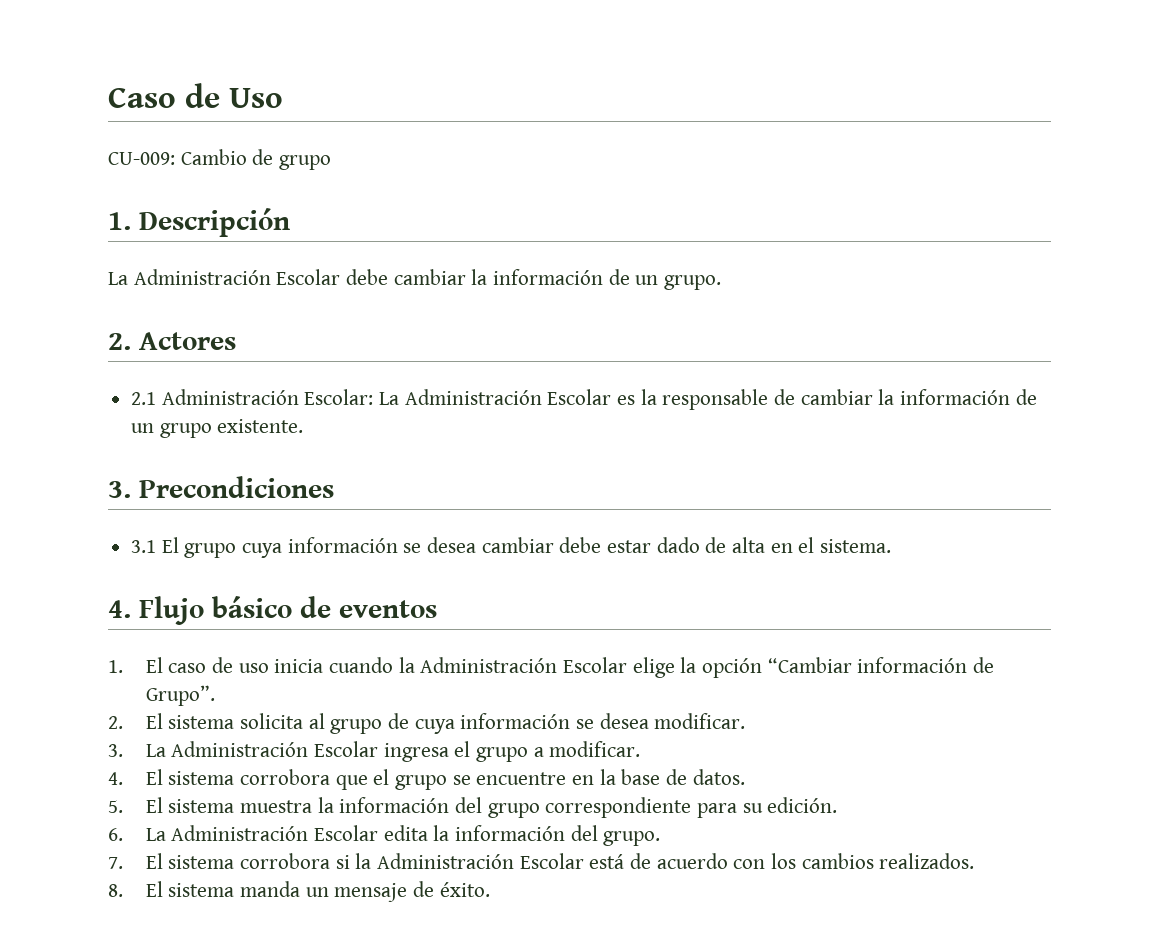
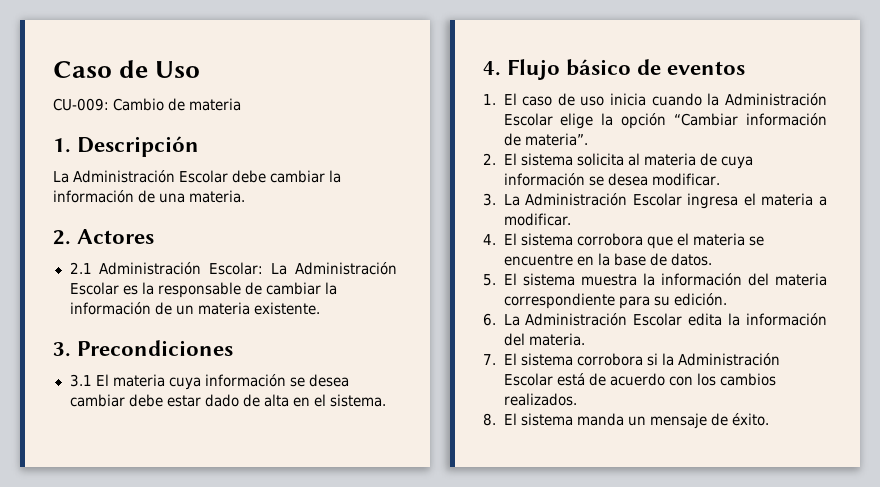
- CU-009: Cambio de grupo
+ CU-009: Cambio de materia
- La Administración Escolar debe cambiar la información de un grupo.
+ La Administración Escolar debe cambiar la información de una materia.
- 2.1 Administración Escolar: La Administración Escolar es la responsable de cambiar la información de un grupo existente.
+ 2.1 Administración Escolar: La Administración Escolar es la responsable de cambiar la información de un materia existente.
- 3.1 El grupo cuya información se desea cambiar debe estar dado de alta en el sistema.
+ 3.1 El materia cuya información se desea cambiar debe estar dado de alta en el sistema.
- 1. El caso de uso inicia cuando la Administración Escolar elige la opción “Cambiar información de Grupo”.
+ 1. El caso de uso inicia cuando la Administración Escolar elige la opción “Cambiar información de materia”.
- 2. El sistema solicita al grupo de cuya información se desea modificar.
+ 2. El sistema solicita al materia de cuya información se desea modificar.
- 3. La Administración Escolar ingresa el grupo a modificar.
+ 3. La Administración Escolar ingresa el materia a modificar.
- 4. El sistema corrobora que el grupo se encuentre en la base de datos.
+ 4. El sistema corrobora que el materia se encuentre en la base de datos.
- 5. El sistema muestra la información del grupo correspondiente para su edición.
+ 5. El sistema muestra la información del materia correspondiente para su edición.
- 6. La Administración Escolar edita la información del grupo.
+ 6. La Administración Escolar edita la información del materia.

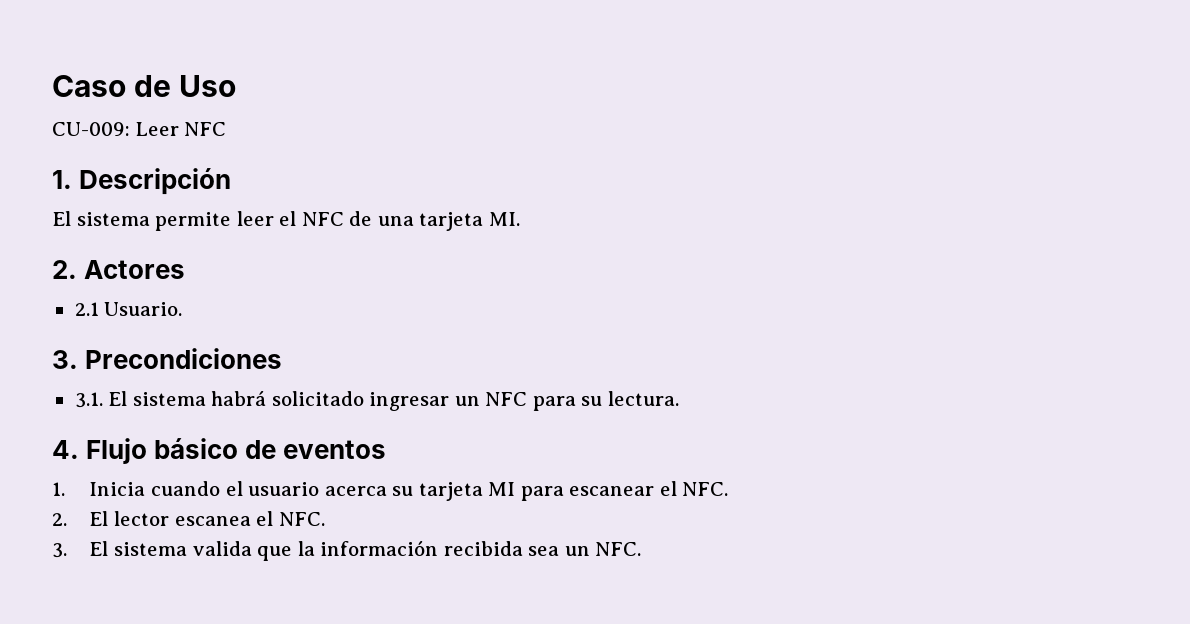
- CU-009: Cambio de materia
+ CU-009: Leer NFC
- La Administración Escolar debe cambiar la información de una materia.
+ El sistema permite leer el NFC de una tarjeta MI.
  2. Actores
- 2.1 Administración Escolar: La Administración Escolar es la responsable de cambiar la información de un materia existente.
+ 2.1 Usuario.
  3. Precondiciones
- 3.1 El materia cuya información se desea cambiar debe estar dado de alta en el sistema.
+ 3.1. El sistema habrá solicitado ingresar un NFC para su lectura.
- 1. El caso de uso inicia cuando la Administración Escolar elige la opción “Cambiar información de materia”.
- 2. El sistema solicita al materia de cuya información se desea modificar.
- 3. La Administración Escolar ingresa el materia a modificar.
- 4. El sistema corrobora que el materia se encuentre en la base de datos.
- 5. El sistema muestra la información del materia correspondiente para su edición.
- 6. La Administración Escolar edita la información del materia.
- 7. El sistema corrobora si la Administración Escolar está de acuerdo con los cambios realizados.
- 8. El sistema manda un mensaje de éxito.
+ 1. Inicia cuando el usuario acerca su tarjeta MI para escanear el NFC.
+ 2. El lector escanea el NFC.
+ 3. El sistema valida que la información recibida sea un NFC.

